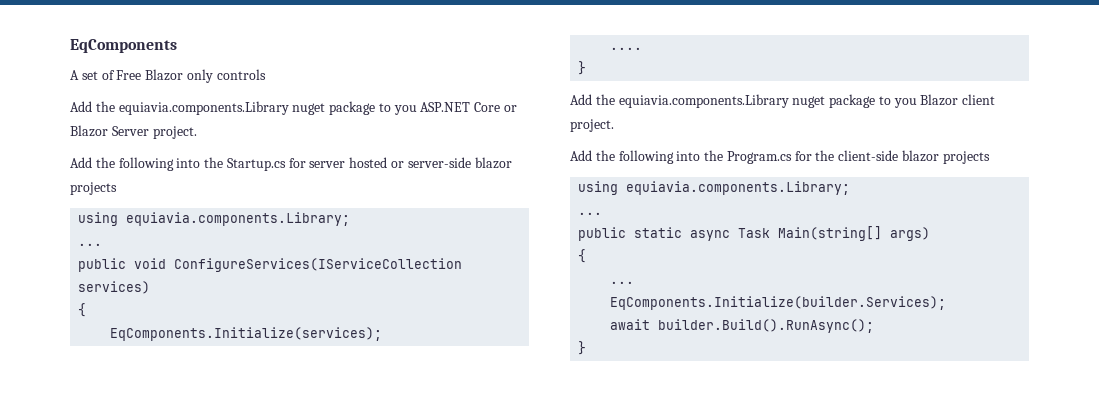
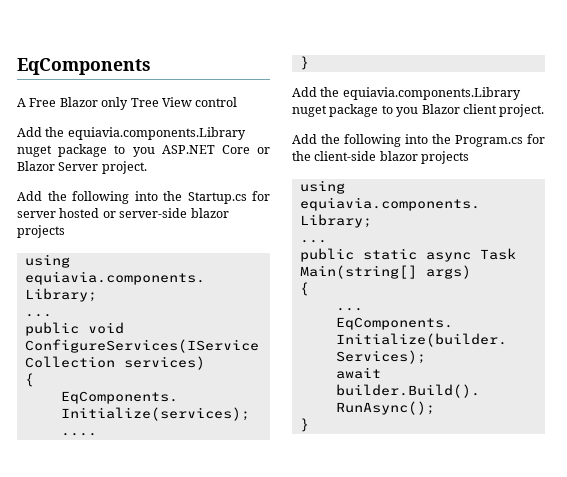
- A set of Free Blazor only controls
+ A Free Blazor only Tree View control

